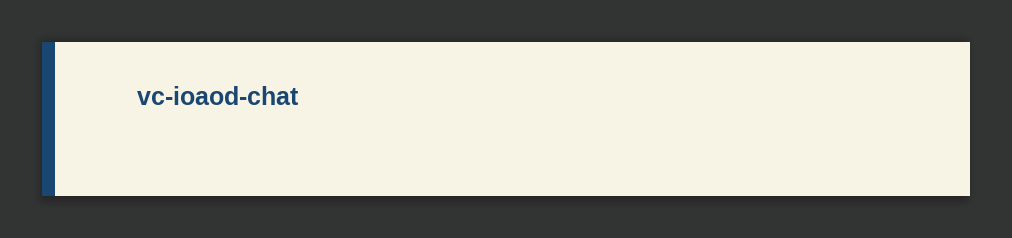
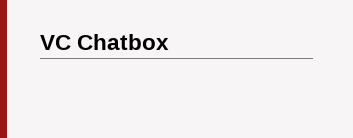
- vc-ioaod-chat
+ VC Chatbox

